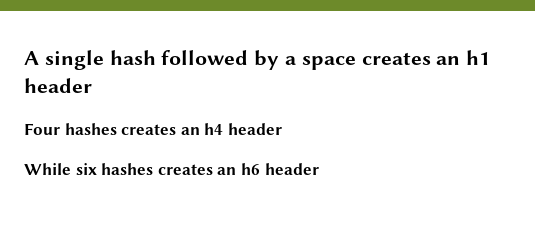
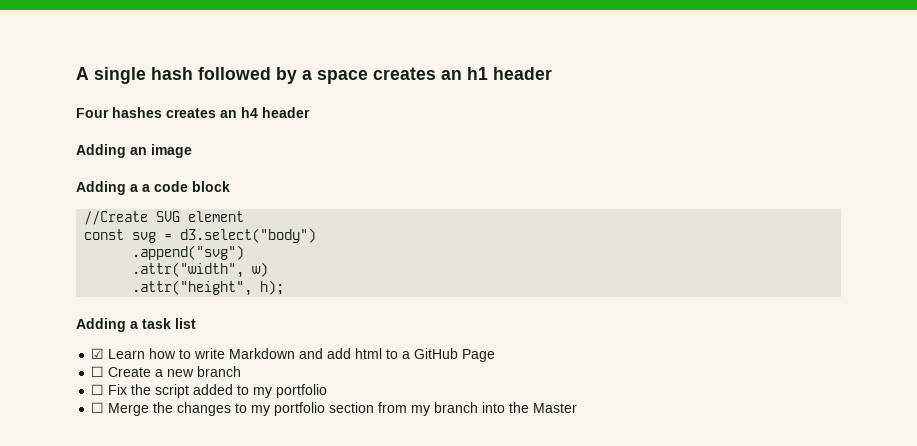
- While six hashes creates an h6 header
+ Adding an image
+ Adding a a code block
+ //Create SVG element
+ const svg = d3.select("body")
+ .append("svg")
+ .attr("width", w)
+ .attr("height", h);
+ Adding a task list
+ ☑ Learn how to write Markdown and add html to a GitHub Page
+ ☐ Create a new branch
+ ☐ Fix the script added to my portfolio
+ ☐ Merge the changes to my portfolio section from my branch into the Master

